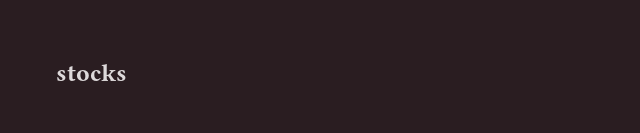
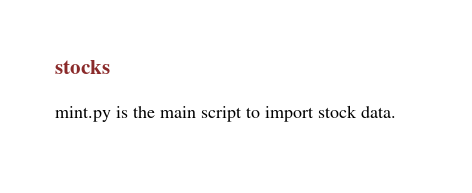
+ mint.py is the main script to import stock data.

